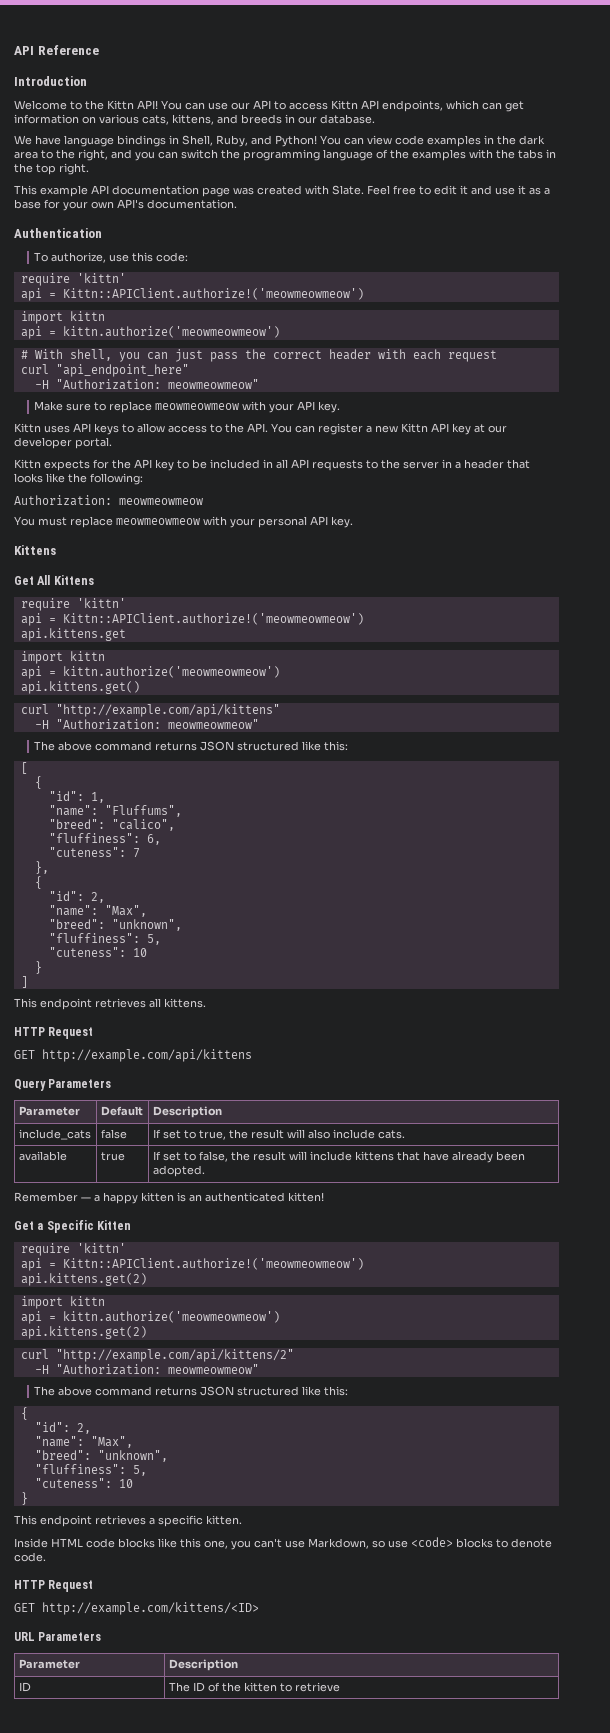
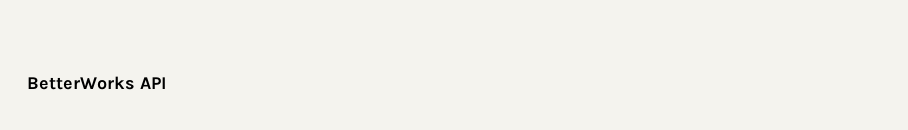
- API Reference
- Introduction
- Welcome to the Kittn API! You can use our API to access Kittn API endpoints, which can get information on various cats, kittens, and breeds in our database.
- We have language bindings in Shell, Ruby, and Python! You can view code examples in the dark area to the right, and you can switch the programming language of the examples with the tabs in the top right.
- This example API documentation page was created with Slate. Feel free to edit it and use it as a base for your own API's documentation.
- Authentication
- To authorize, use this code:
- require 'kittn'
- api = Kittn::APIClient.authorize!('meowmeowmeow')
- import kittn
- api = kittn.authorize('meowmeowmeow')
- # With shell, you can just pass the correct header with each request
- curl "api_endpoint_here"
- -H "Authorization: meowmeowmeow"
- Make sure to replace meowmeowmeow with your API key.
- Kittn uses API keys to allow access to the API. You can register a new Kittn API key at our developer portal.
- Kittn expects for the API key to be included in all API requests to the server in a header that looks like the following:
- Authorization: meowmeowmeow
- You must replace meowmeowmeow with your personal API key.
- Kittens
- Get All Kittens
- require 'kittn'
- api = Kittn::APIClient.authorize!('meowmeowmeow')
- api.kittens.get
- import kittn
- api = kittn.authorize('meowmeowmeow')
- api.kittens.get()
- curl "http://example.com/api/kittens"
- -H "Authorization: meowmeowmeow"
- The above command returns JSON structured like this:
- [
- {
- "id": 1,
- "name": "Fluffums",
- "breed": "calico",
- "fluffiness": 6,
- "cuteness": 7
- },
- {
- "id": 2,
- "name": "Max",
- "breed": "unknown",
- "fluffiness": 5,
- "cuteness": 10
- }
- ]
- This endpoint retrieves all kittens.
- HTTP Request
- GET http://example.com/api/kittens
- Query Parameters
- Parameter | Default | Description
- include_cats | false | If set to true, the result will also include cats.
- available | true | If set to false, the result will include kittens that have already been adopted.
- Remember — a happy kitten is an authenticated kitten!
- Get a Specific Kitten
- require 'kittn'
- api = Kittn::APIClient.authorize!('meowmeowmeow')
- api.kittens.get(2)
- import kittn
- api = kittn.authorize('meowmeowmeow')
- api.kittens.get(2)
- curl "http://example.com/api/kittens/2"
- -H "Authorization: meowmeowmeow"
- The above command returns JSON structured like this:
- {
- "id": 2,
- "name": "Max",
- "breed": "unknown",
- "fluffiness": 5,
- "cuteness": 10
- }
- This endpoint retrieves a specific kitten.
- Inside HTML code blocks like this one, you can't use Markdown, so use <code> blocks to denote code.
- HTTP Request
- GET http://example.com/kittens/<ID>
- URL Parameters
- Parameter | Description
- ID | The ID of the kitten to retrieve
+ BetterWorks API

